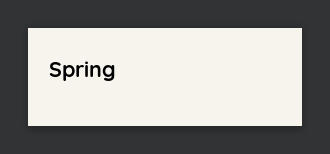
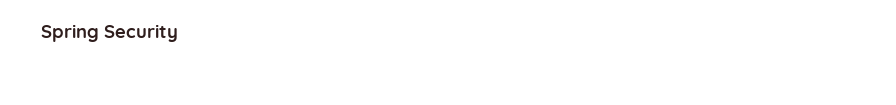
- Spring
+ Spring Security

